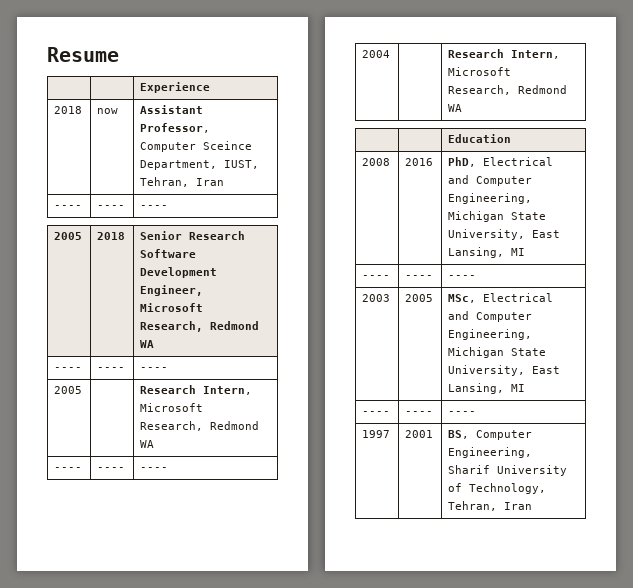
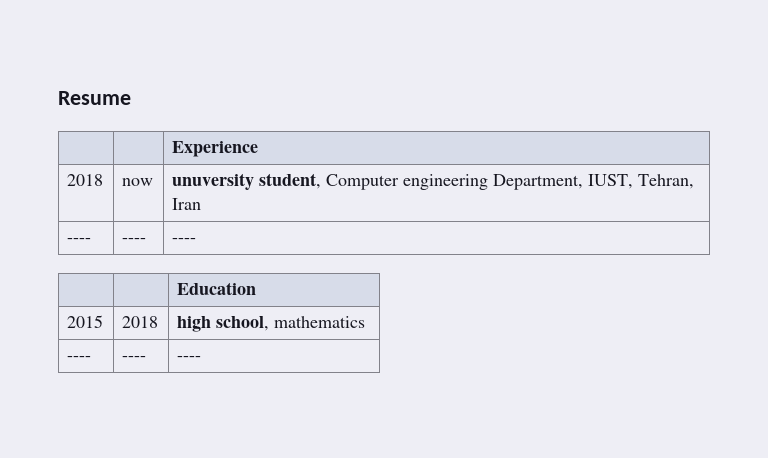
- 2018 | now | Assistant Professor, Computer Sceince Department, IUST, Tehran, Iran
+ 2018 | now | unuversity student, Computer engineering Department, IUST, Tehran, Iran
- 2005 | 2018 | Senior Research Software Development Engineer, Microsoft Research, Redmond WA
+ | | Education
+ 2015 | 2018 | high school, mathematics
  ---- | ---- | ----
- 2005 | | Research Intern, Microsoft Research, Redmond WA
- ---- | ---- | ----
- 2004 | | Research Intern, Microsoft Research, Redmond WA
- | | Education
- 2008 | 2016 | PhD, Electrical and Computer Engineering, Michigan State University, East Lansing, MI
- ---- | ---- | ----
- 2003 | 2005 | MSc, Electrical and Computer Engineering, Michigan State University, East Lansing, MI
- ---- | ---- | ----
- 1997 | 2001 | BS, Computer Engineering, Sharif University of Technology, Tehran, Iran

